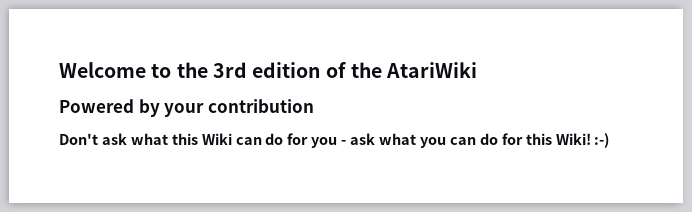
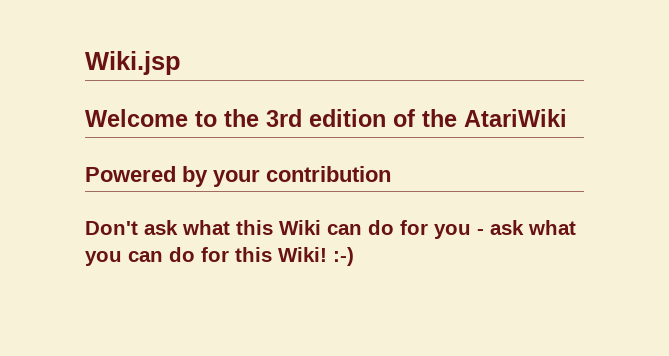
+ Wiki.jsp

